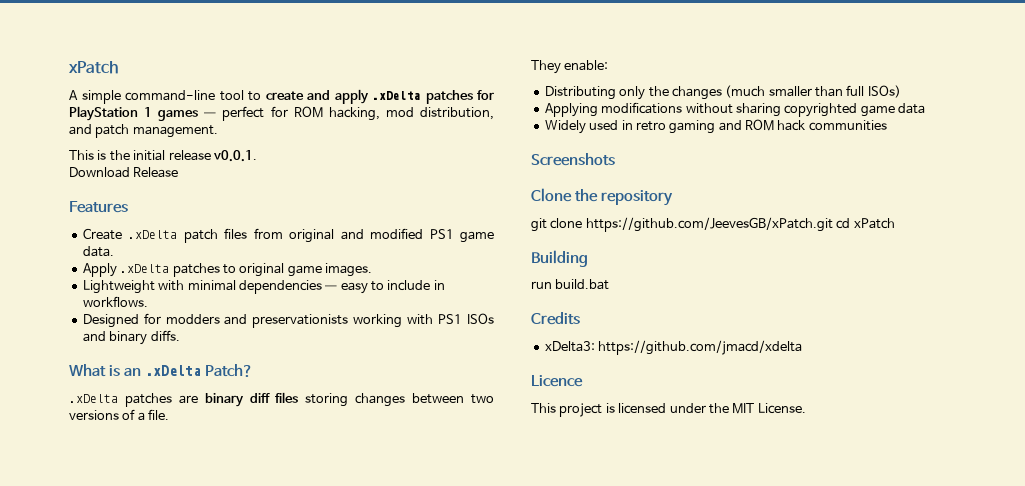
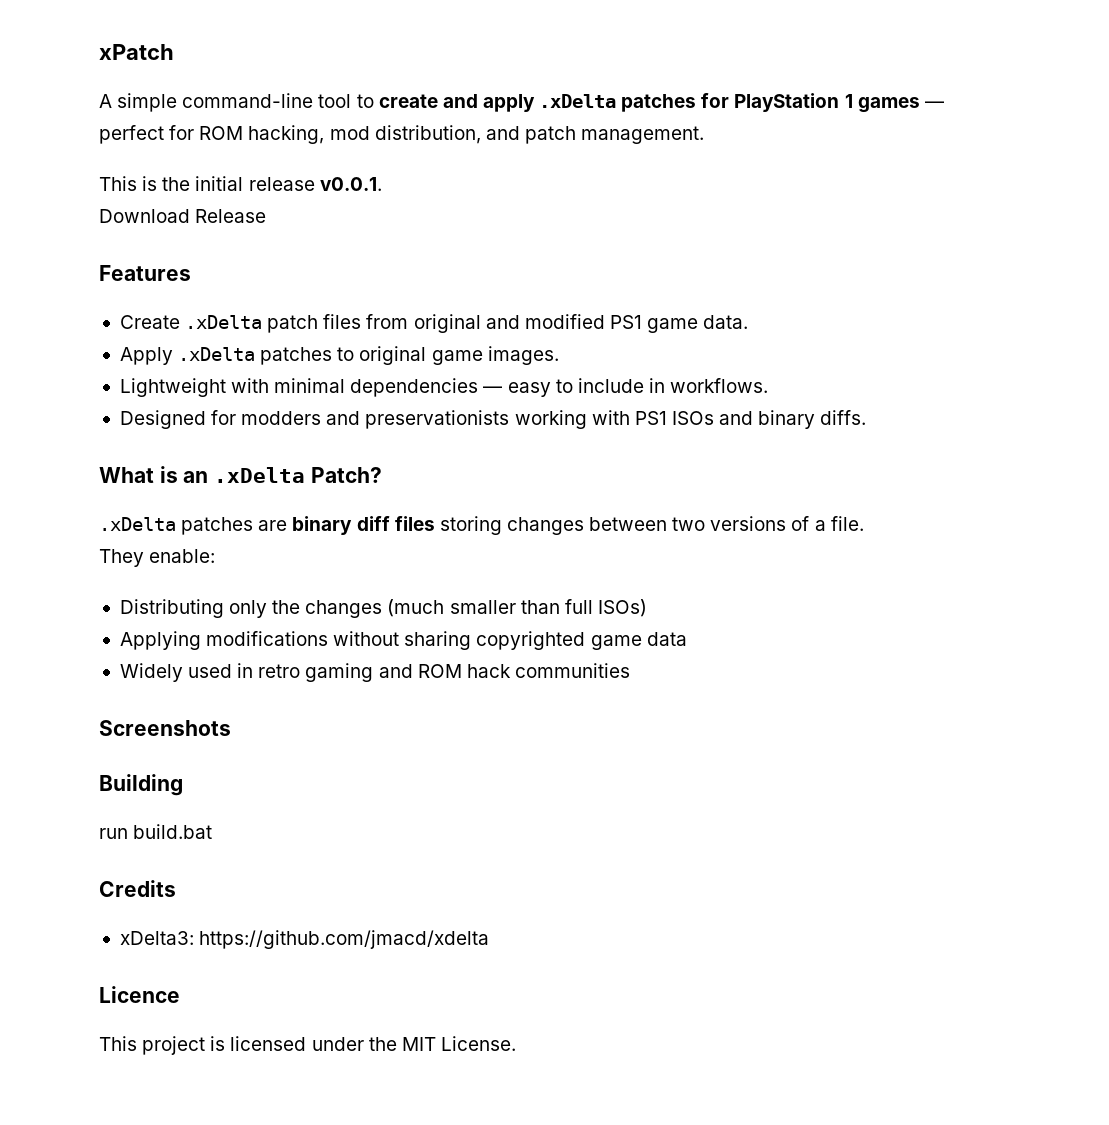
- Clone the repository
- git clone https://github.com/JeevesGB/xPatch.git cd xPatch

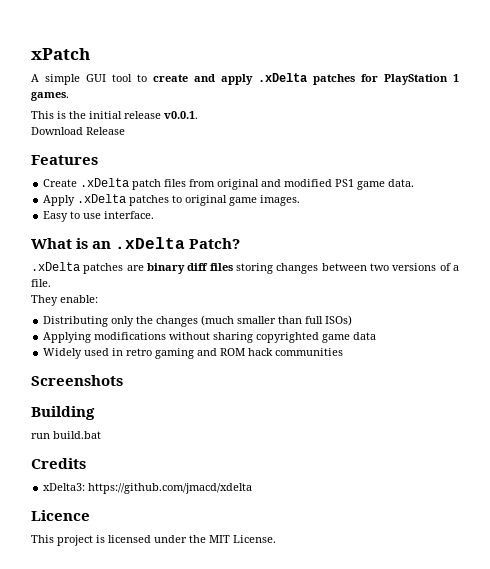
- A simple command-line tool to create and apply .xDelta patches for PlayStation 1 games — perfect for ROM hacking, mod distribution, and patch management.
+ A simple GUI tool to create and apply .xDelta patches for PlayStation 1 games.
- Lightweight with minimal dependencies — easy to include in workflows.
- Designed for modders and preservationists working with PS1 ISOs and binary diffs.
+ Easy to use interface.

